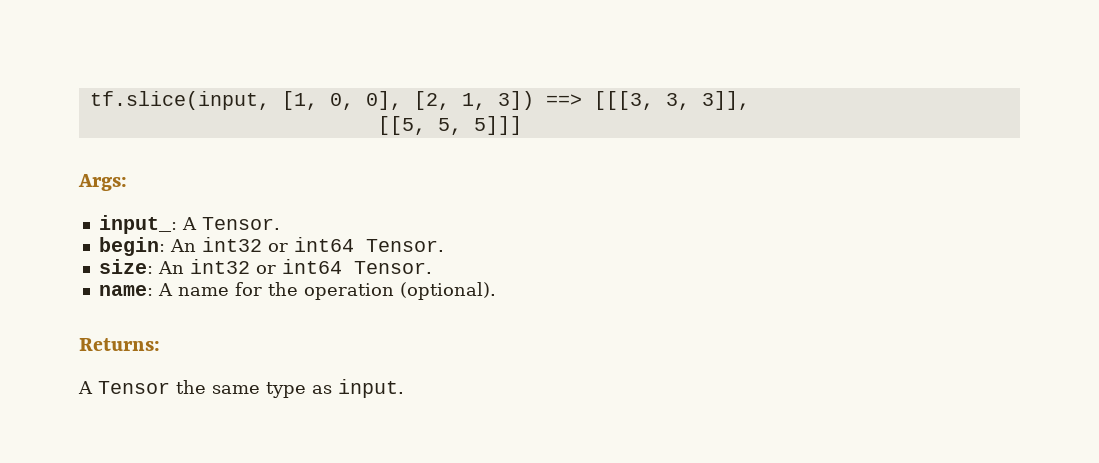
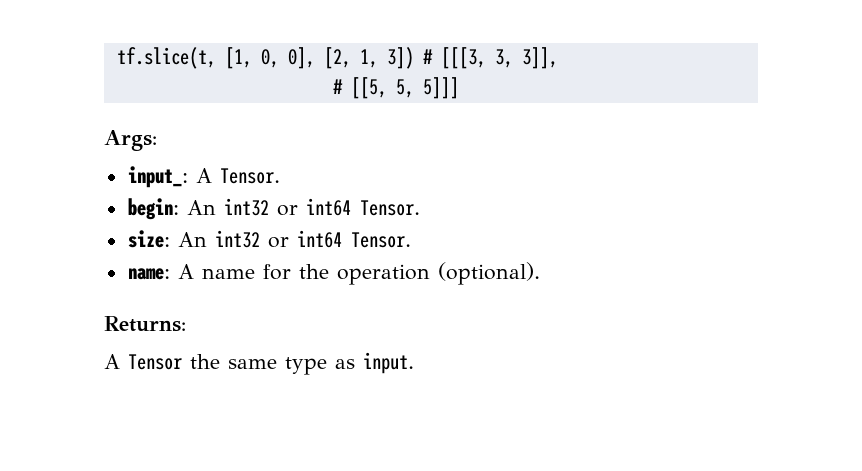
- tf.slice(input, [1, 0, 0], [2, 1, 3]) ==> [[[3, 3, 3]],
+ tf.slice(t, [1, 0, 0], [2, 1, 3]) # [[[3, 3, 3]],
- [[5, 5, 5]]]
+ # [[5, 5, 5]]]

